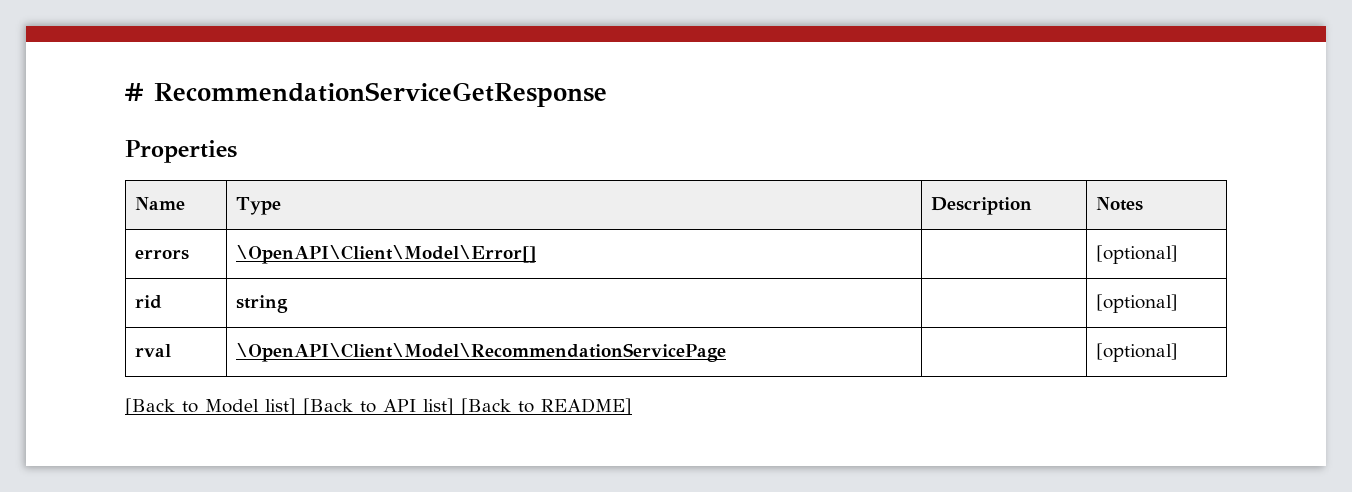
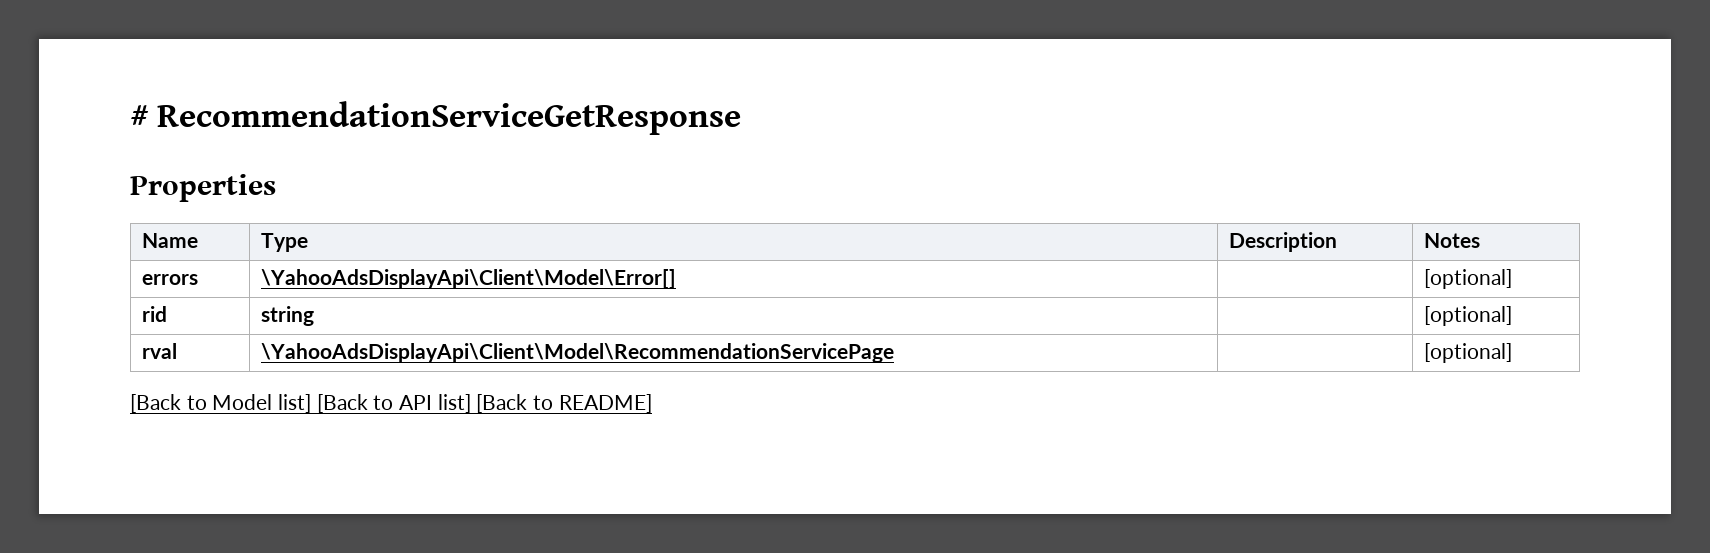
- errors | \OpenAPI\Client\Model\Error[] | | [optional]
+ errors | \YahooAdsDisplayApi\Client\Model\Error[] | | [optional]
- rval | \OpenAPI\Client\Model\RecommendationServicePage | | [optional]
+ rval | \YahooAdsDisplayApi\Client\Model\RecommendationServicePage | | [optional]

